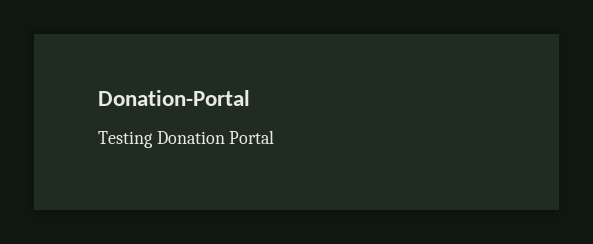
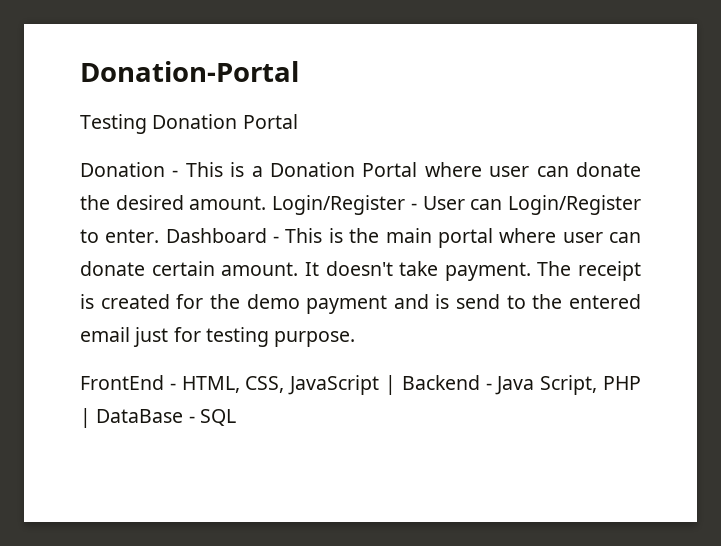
+ Donation - This is a Donation Portal where user can donate the desired amount. Login/Register - User can Login/Register to enter. Dashboard - This is the main portal where user can donate certain amount. It doesn't take payment. The receipt is created for the demo payment and is send to the entered email just for testing purpose.
+ FrontEnd - HTML, CSS, JavaScript | Backend - Java Script, PHP | DataBase - SQL

